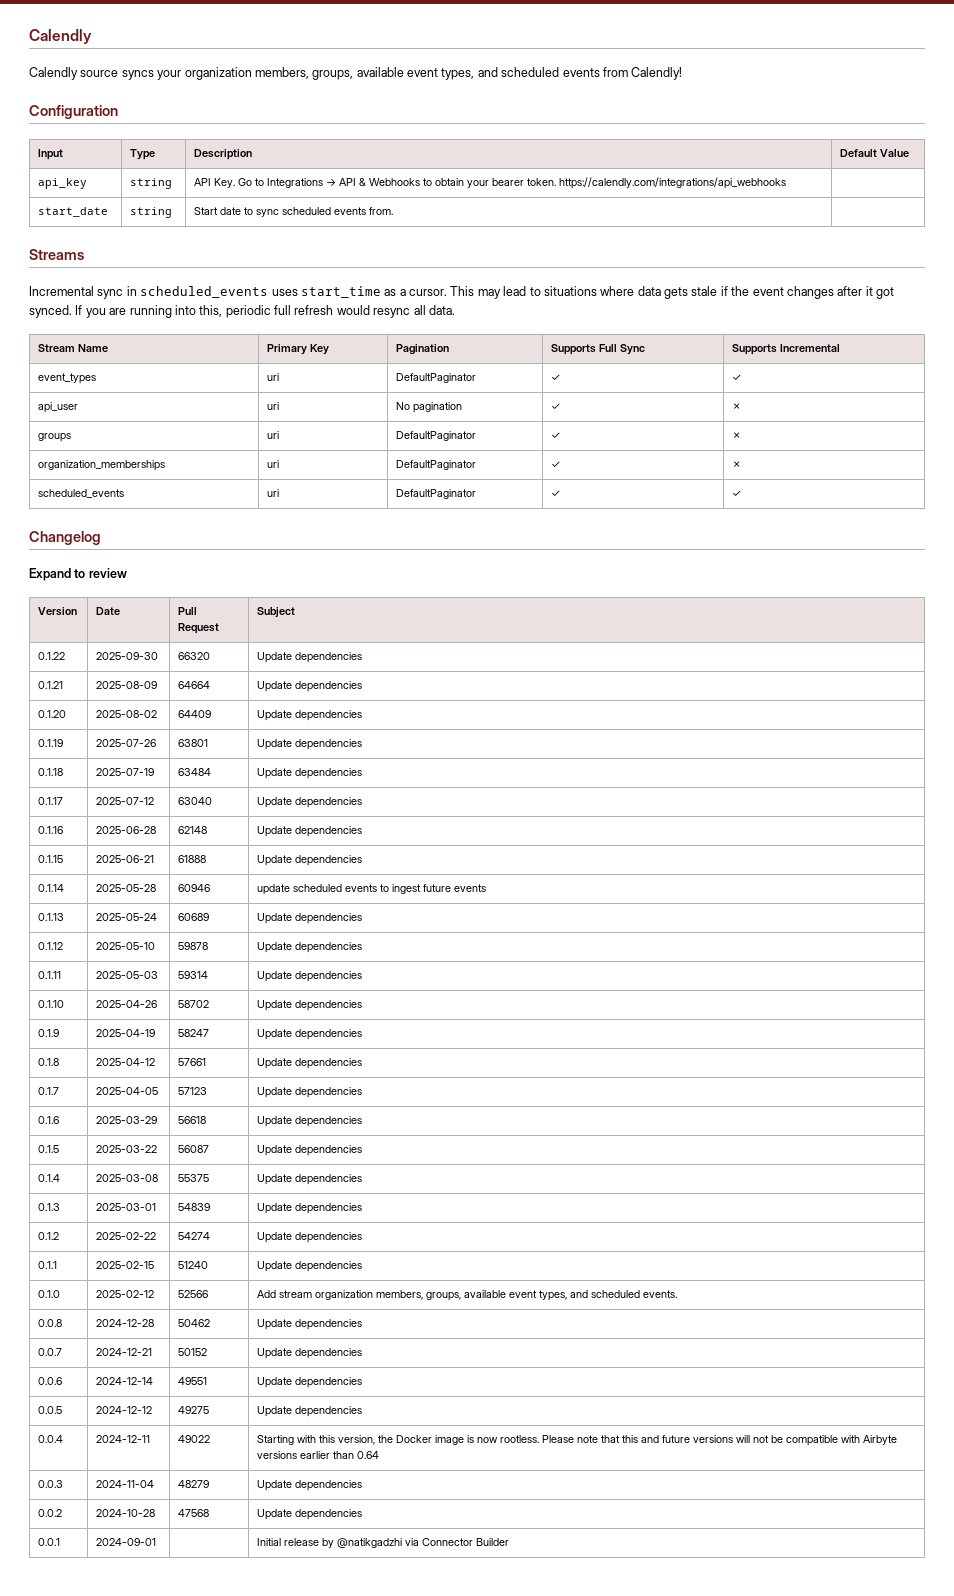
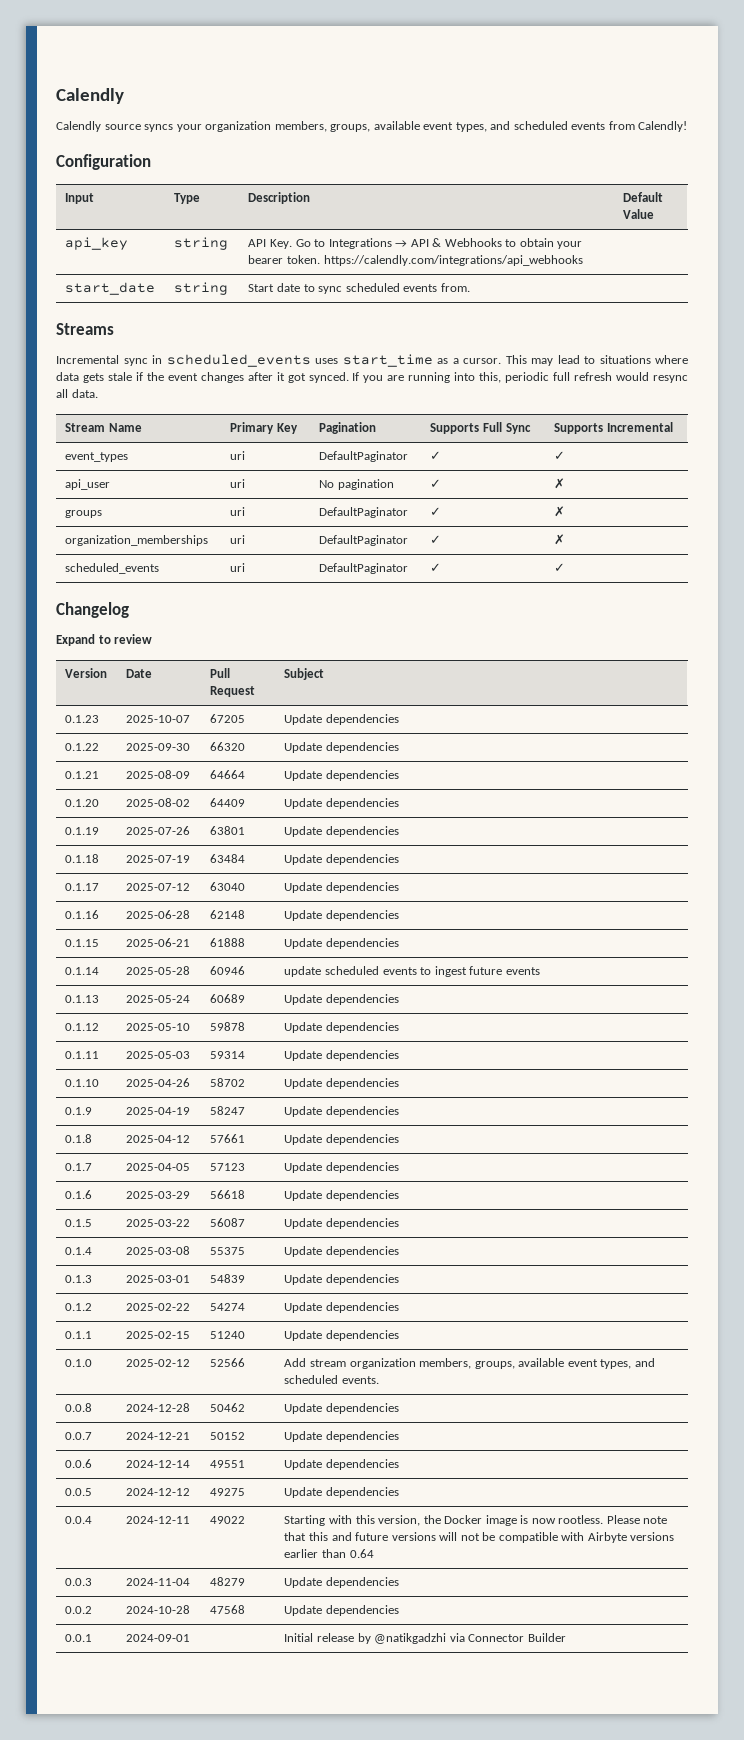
+ 0.1.23 | 2025-10-07 | 67205 | Update dependencies

